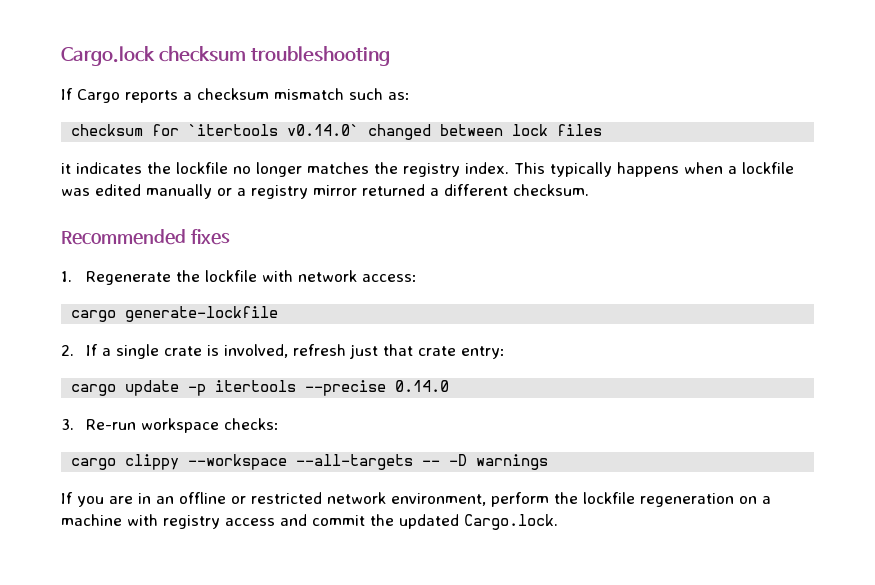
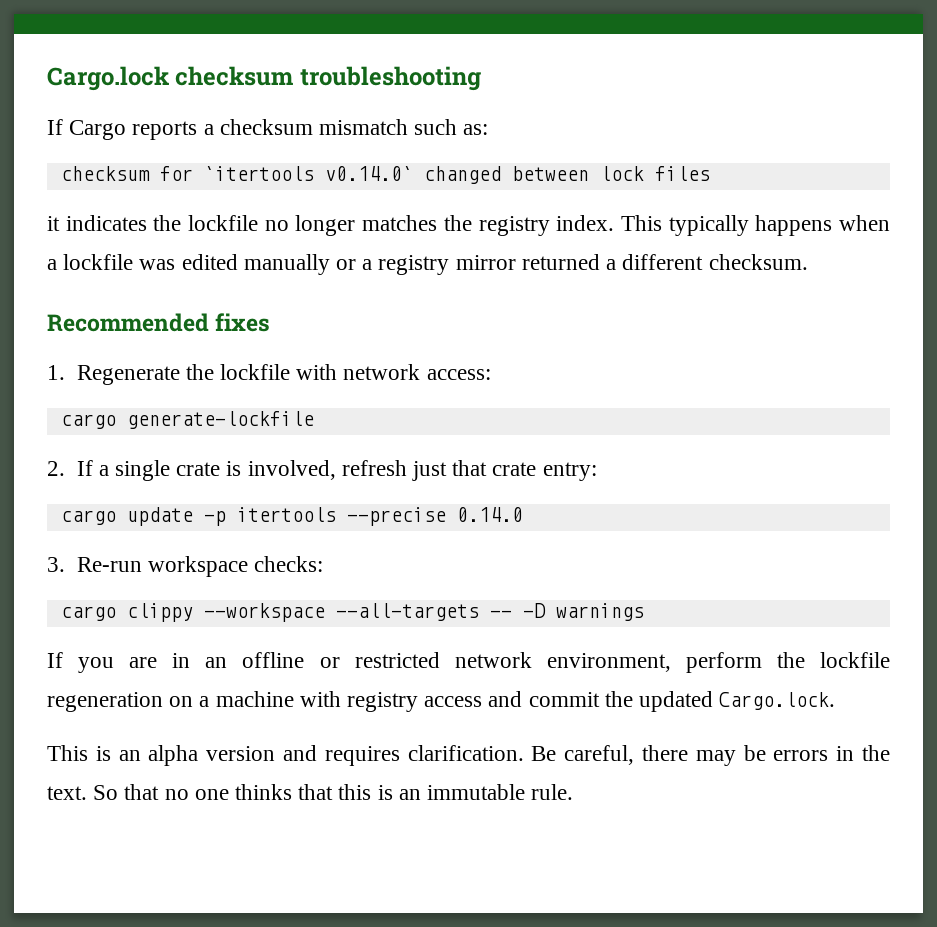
+ This is an alpha version and requires clarification. Be careful, there may be errors in the text. So that no one thinks that this is an immutable rule.

